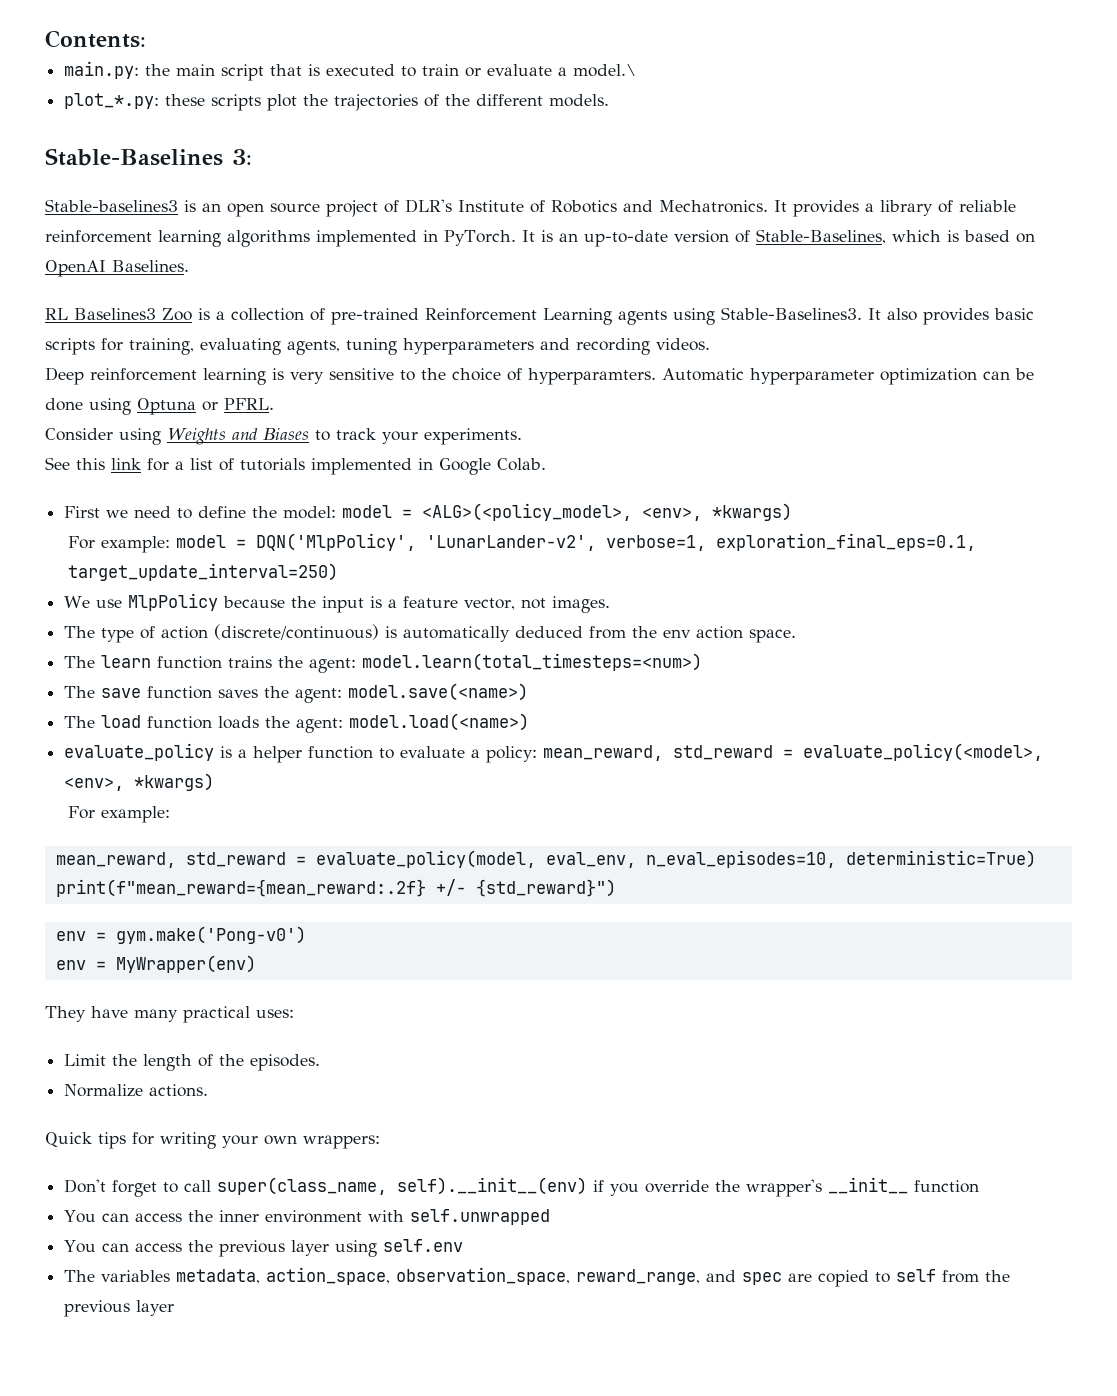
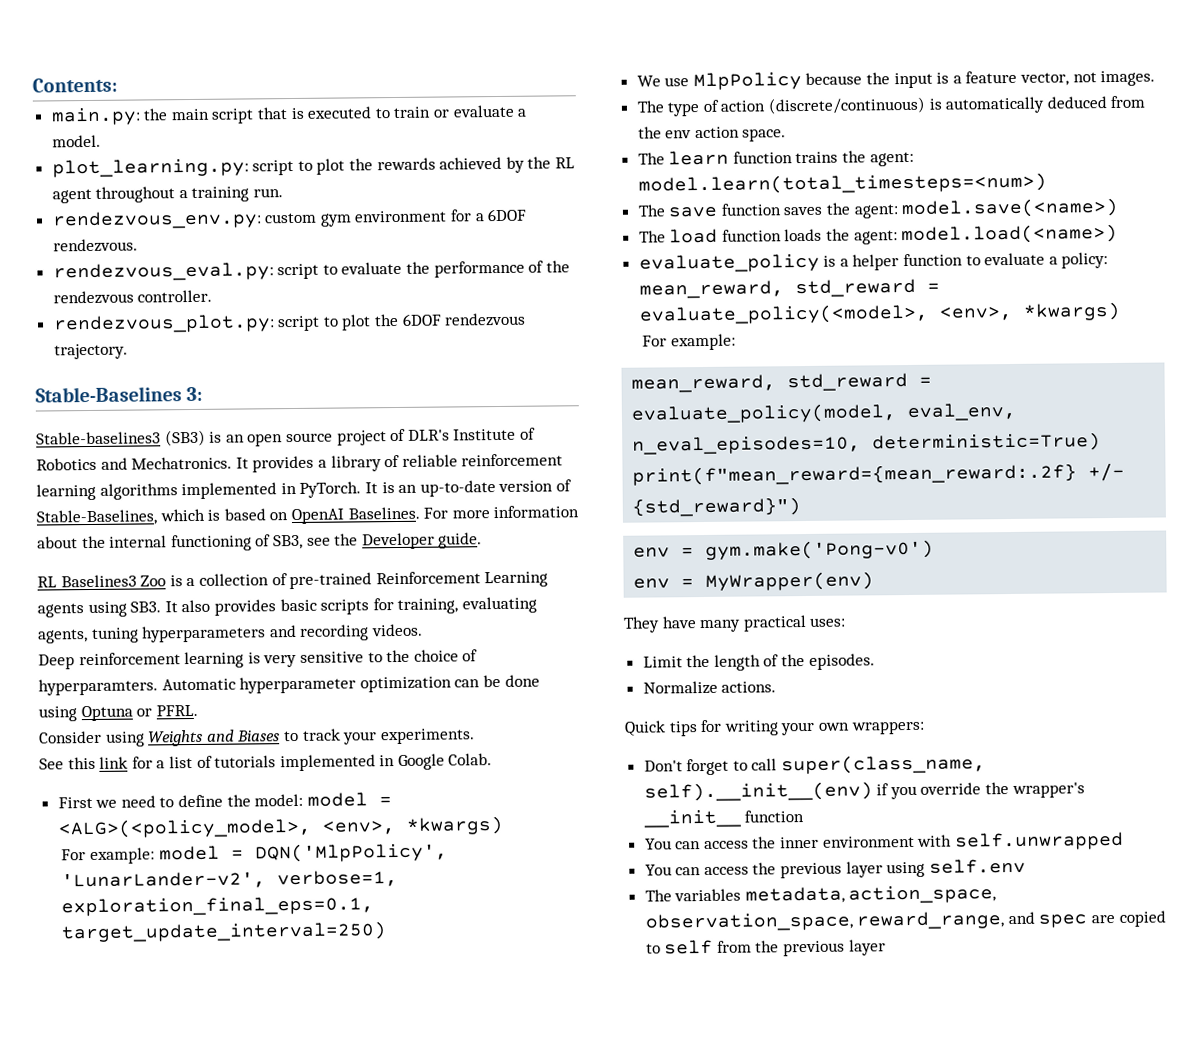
- main.py: the main script that is executed to train or evaluate a model.\
- plot_*.py: these scripts plot the trajectories of the different models.
+ main.py: the main script that is executed to train or evaluate a model.
+ plot_learning.py: script to plot the rewards achieved by the RL agent throughout a training run.
+ rendezvous_env.py: custom gym environment for a 6DOF rendezvous.
+ rendezvous_eval.py: script to evaluate the performance of the rendezvous controller.
+ rendezvous_plot.py: script to plot the 6DOF rendezvous trajectory.
- Stable-baselines3 is an open source project of DLR's Institute of Robotics and Mechatronics.
+ Stable-baselines3 (SB3) is an open source project of DLR's Institute of Robotics and Mechatronics.
+ For more information about the internal functioning of SB3, see the Developer guide.
- RL Baselines3 Zoo is a collection of pre-trained Reinforcement Learning agents using Stable-Baselines3. It also provides basic scripts for training, evaluating agents, tuning hyperparameters and recording videos.
+ RL Baselines3 Zoo is a collection of pre-trained Reinforcement Learning agents using SB3. It also provides basic scripts for training, evaluating agents, tuning hyperparameters and recording videos.

